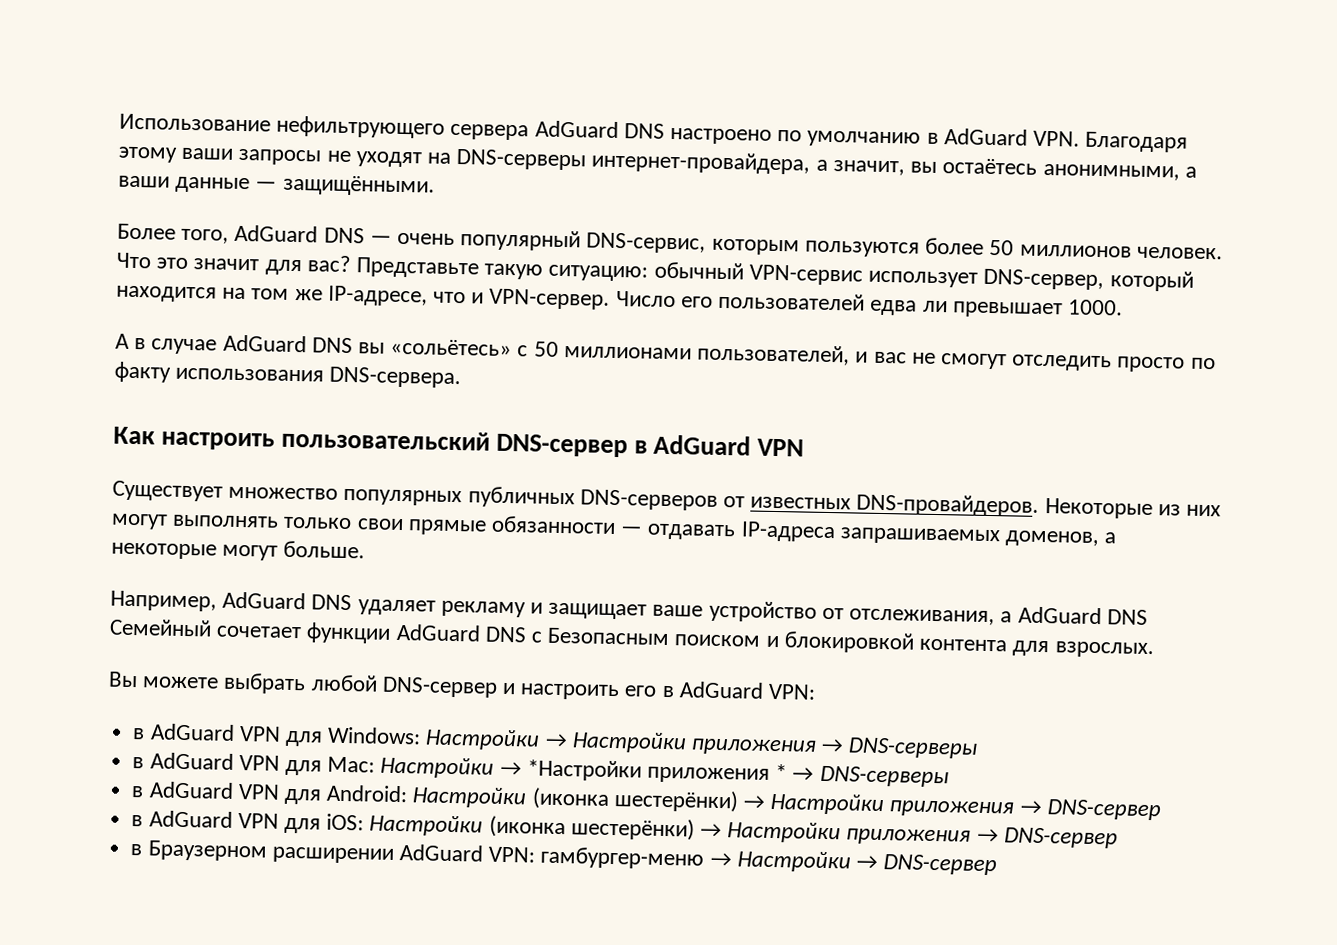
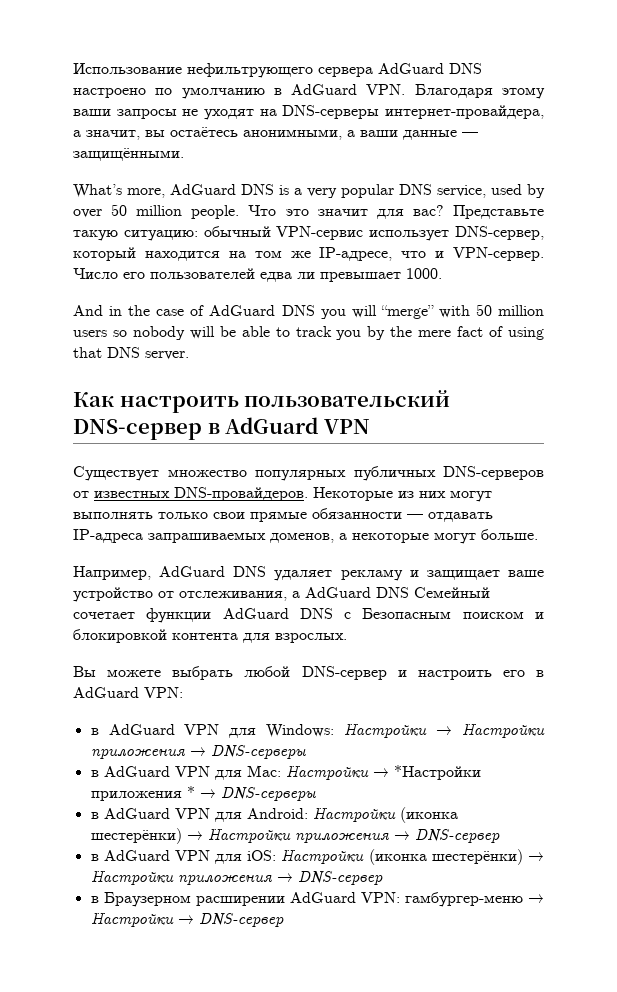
- Более того, AdGuard DNS — очень популярный DNS-сервис, которым пользуются более 50 миллионов человек.
+ What’s more, AdGuard DNS is a very popular DNS service, used by over 50 million people.
- А в случае AdGuard DNS вы «сольётесь» с 50 миллионами пользователей, и вас не смогут отследить просто по факту использования DNS-сервера.
+ And in the case of AdGuard DNS you will “merge” with 50 million users so nobody will be able to track you by the mere fact of using that DNS server.

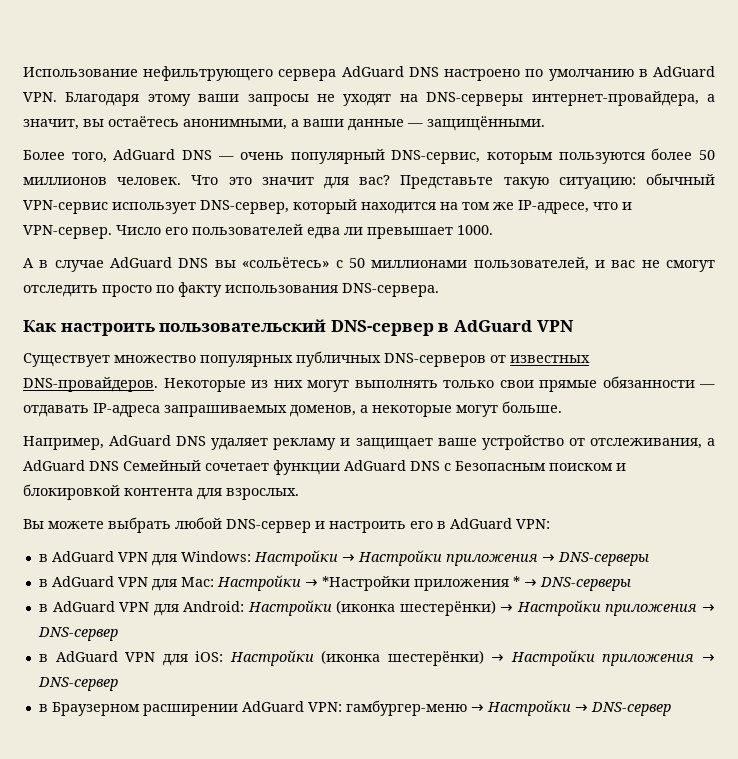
- What’s more, AdGuard DNS is a very popular DNS service, used by over 50 million people.
+ Более того, AdGuard DNS — очень популярный DNS-сервис, которым пользуются более 50 миллионов человек.
- And in the case of AdGuard DNS you will “merge” with 50 million users so nobody will be able to track you by the mere fact of using that DNS server.
+ А в случае AdGuard DNS вы «сольётесь» с 50 миллионами пользователей, и вас не смогут отследить просто по факту использования DNS-сервера.

